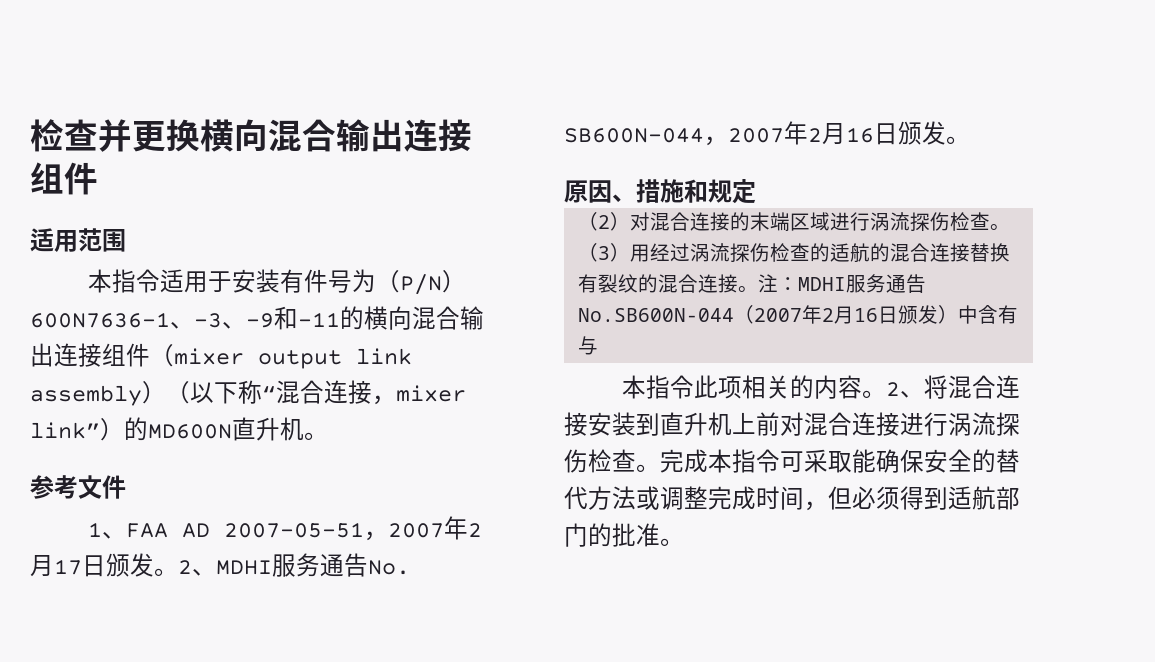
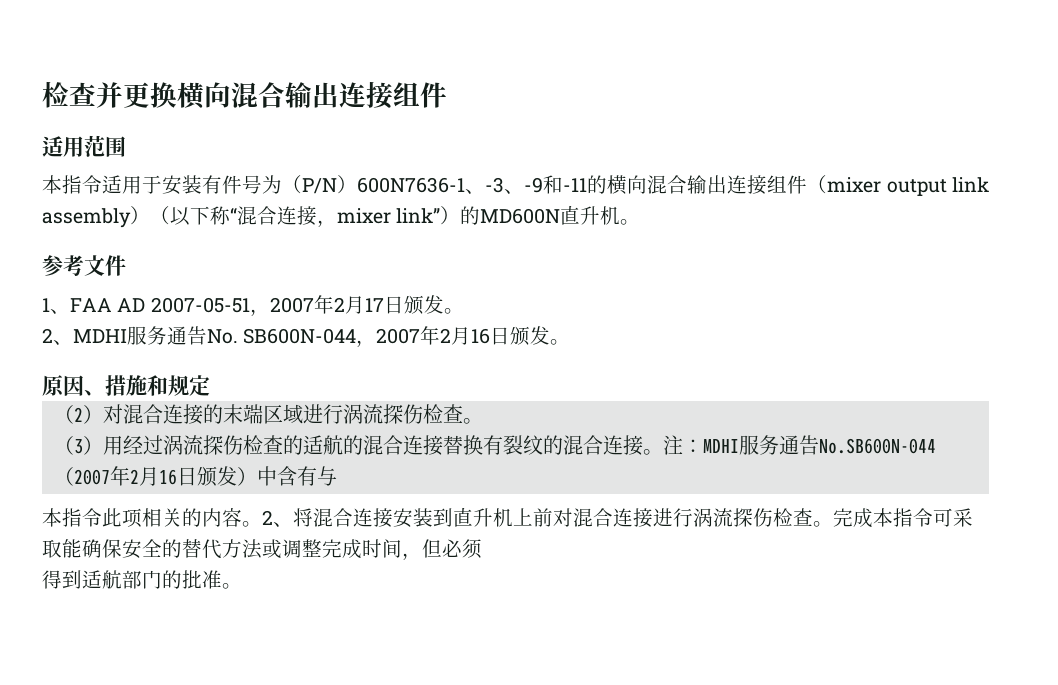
- 1、FAA AD 2007-05-51，2007年2月17日颁发。2、MDHI服务通告No. SB600N-044，2007年2月16日颁发。
+ 1、FAA AD 2007-05-51，2007年2月17日颁发。
+ 2、MDHI服务通告No. SB600N-044，2007年2月16日颁发。
- 完成本指令可采取能确保安全的替代方法或调整完成时间，但必须得到适航部门的批准。
+ 完成本指令可采取能确保安全的替代方法或调整完成时间，但必须
+ 得到适航部门的批准。

